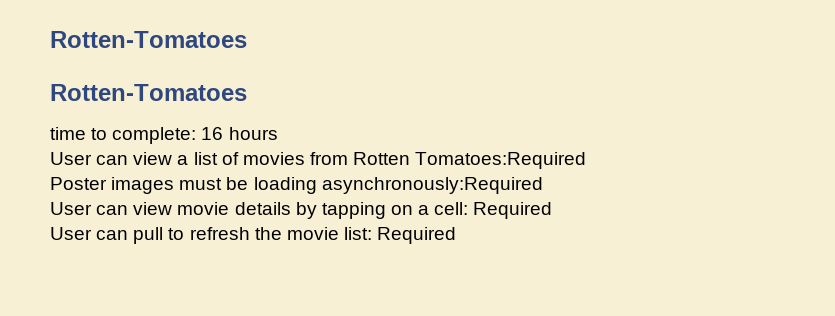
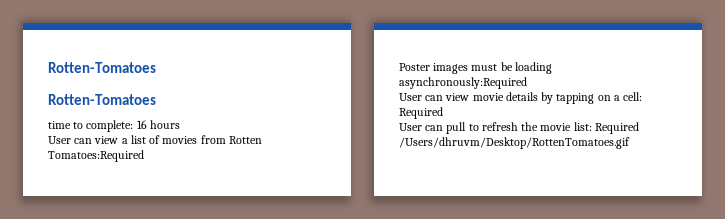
- User can pull to refresh the movie list: Required
+ User can pull to refresh the movie list: Required /Users/dhruvm/Desktop/RottenTomatoes.gif

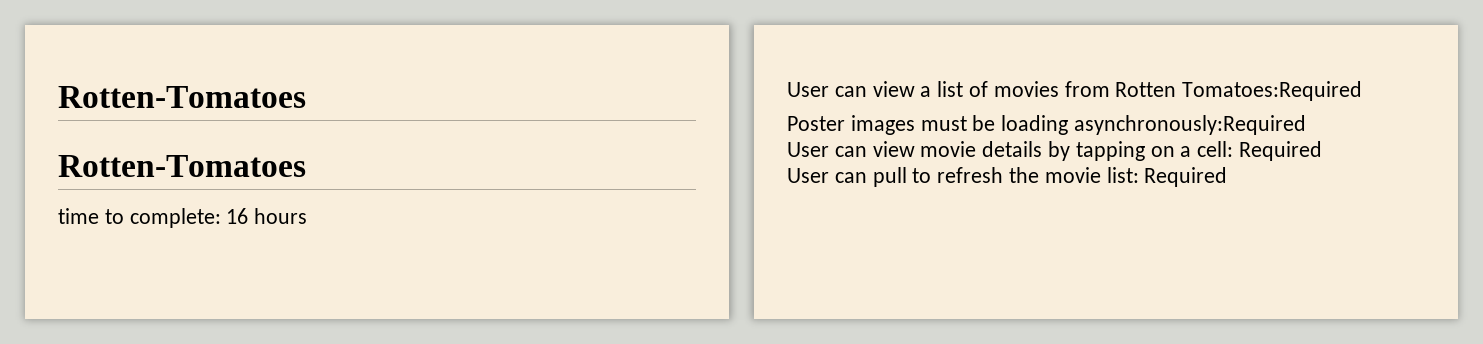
- User can pull to refresh the movie list: Required /Users/dhruvm/Desktop/RottenTomatoes.gif
+ User can pull to refresh the movie list: Required

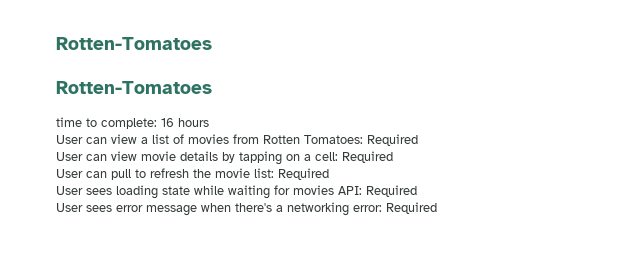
- User can view a list of movies from Rotten Tomatoes:Required
- Poster images must be loading asynchronously:Required
+ User can view a list of movies from Rotten Tomatoes: Required
+ User sees loading state while waiting for movies API: Required
+ User sees error message when there's a networking error: Required

